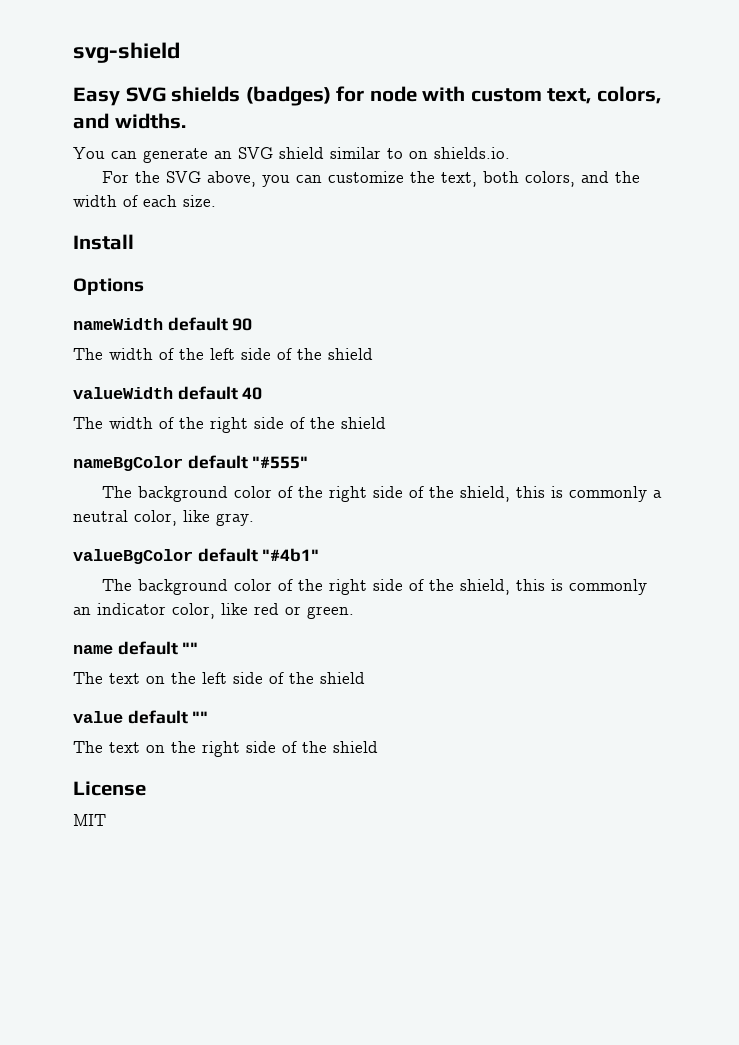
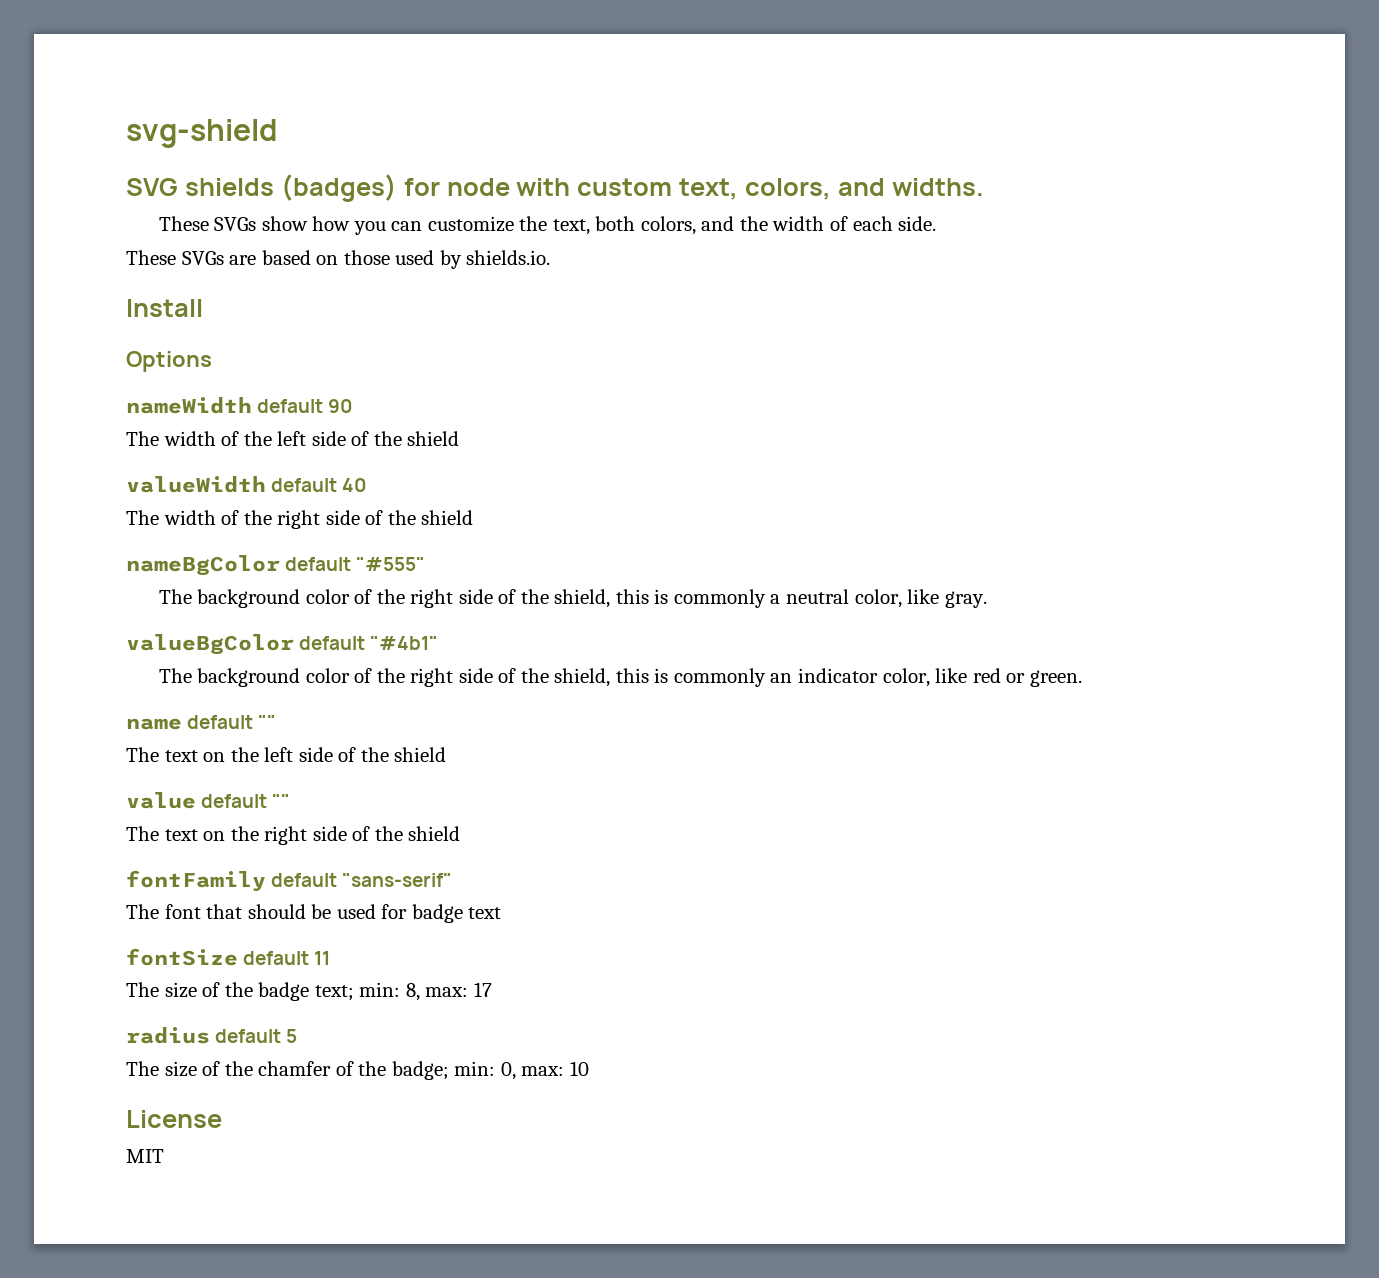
- Easy SVG shields (badges) for node with custom text, colors, and widths.
+ SVG shields (badges) for node with custom text, colors, and widths.
- You can generate an SVG shield similar to on shields.io.
- For the SVG above, you can customize the text, both colors, and the width of each size.
+ These SVGs show how you can customize the text, both colors, and the width of each side.
+ These SVGs are based on those used by shields.io.
+ fontFamily default "sans-serif"
+ The font that should be used for badge text
+ fontSize default 11
+ The size of the badge text; min: 8, max: 17
+ radius default 5
+ The size of the chamfer of the badge; min: 0, max: 10

